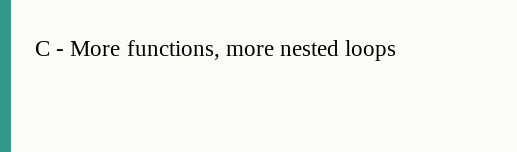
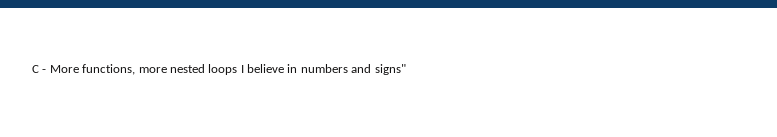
- C - More functions, more nested loops
+ C - More functions, more nested loops I believe in numbers and signs"

